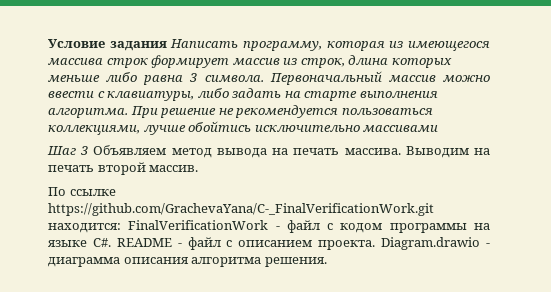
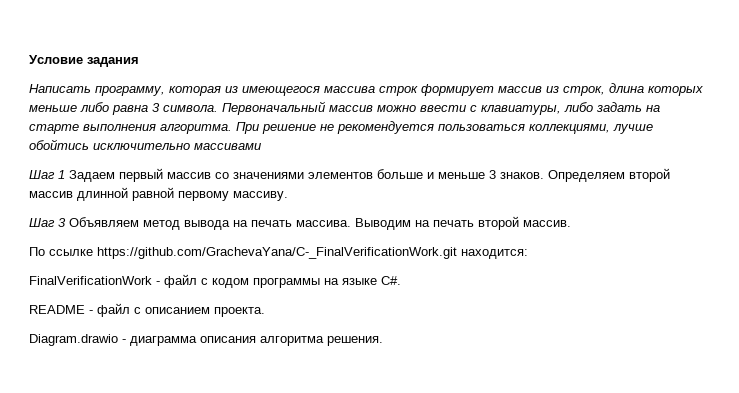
- Условие задания Написать программу, которая из имеющегося массива строк формирует массив из строк, длина которых меньше либо равна 3 символа.
+ Условие задания
+ Написать программу, которая из имеющегося массива строк формирует массив из строк, длина которых меньше либо равна 3 символа.
+ Шаг 1 Задаем первый массив со значениями элементов больше и меньше 3 знаков. Определяем второй массив длинной равной первому массиву.
- По ссылке https://github.com/GrachevaYana/C-_FinalVerificationWork.git находится: FinalVerificationWork - файл с кодом программы на языке C#. README - файл с описанием проекта. Diagram.drawio - диаграмма описания алгоритма решения.
+ По ссылке https://github.com/GrachevaYana/C-_FinalVerificationWork.git находится:
+ FinalVerificationWork - файл с кодом программы на языке C#.
+ README - файл с описанием проекта.
+ Diagram.drawio - диаграмма описания алгоритма решения.

